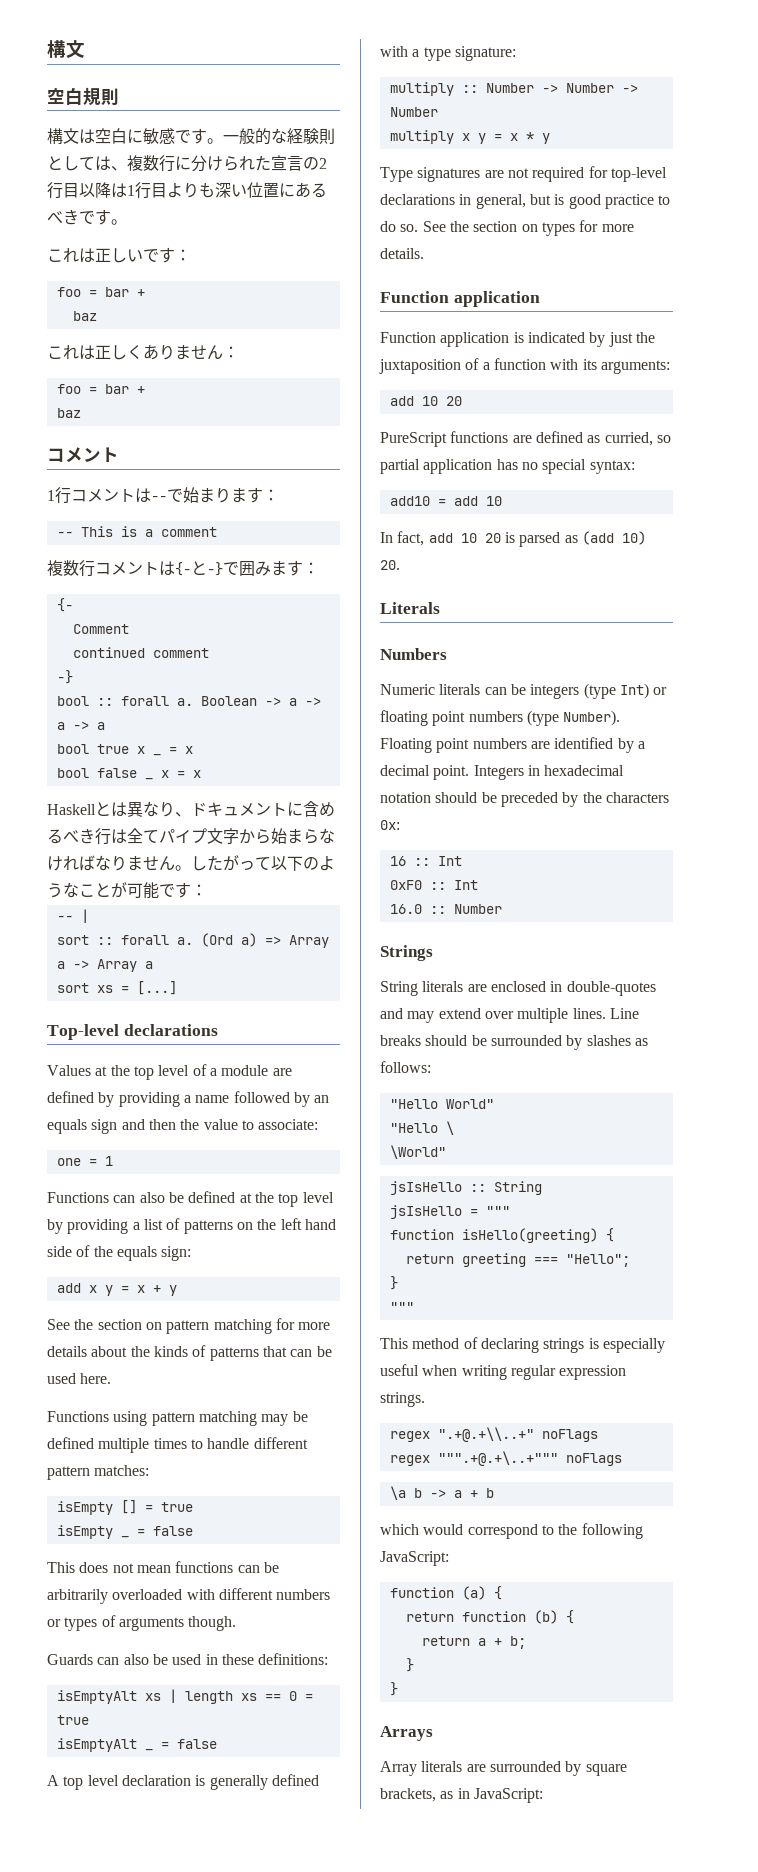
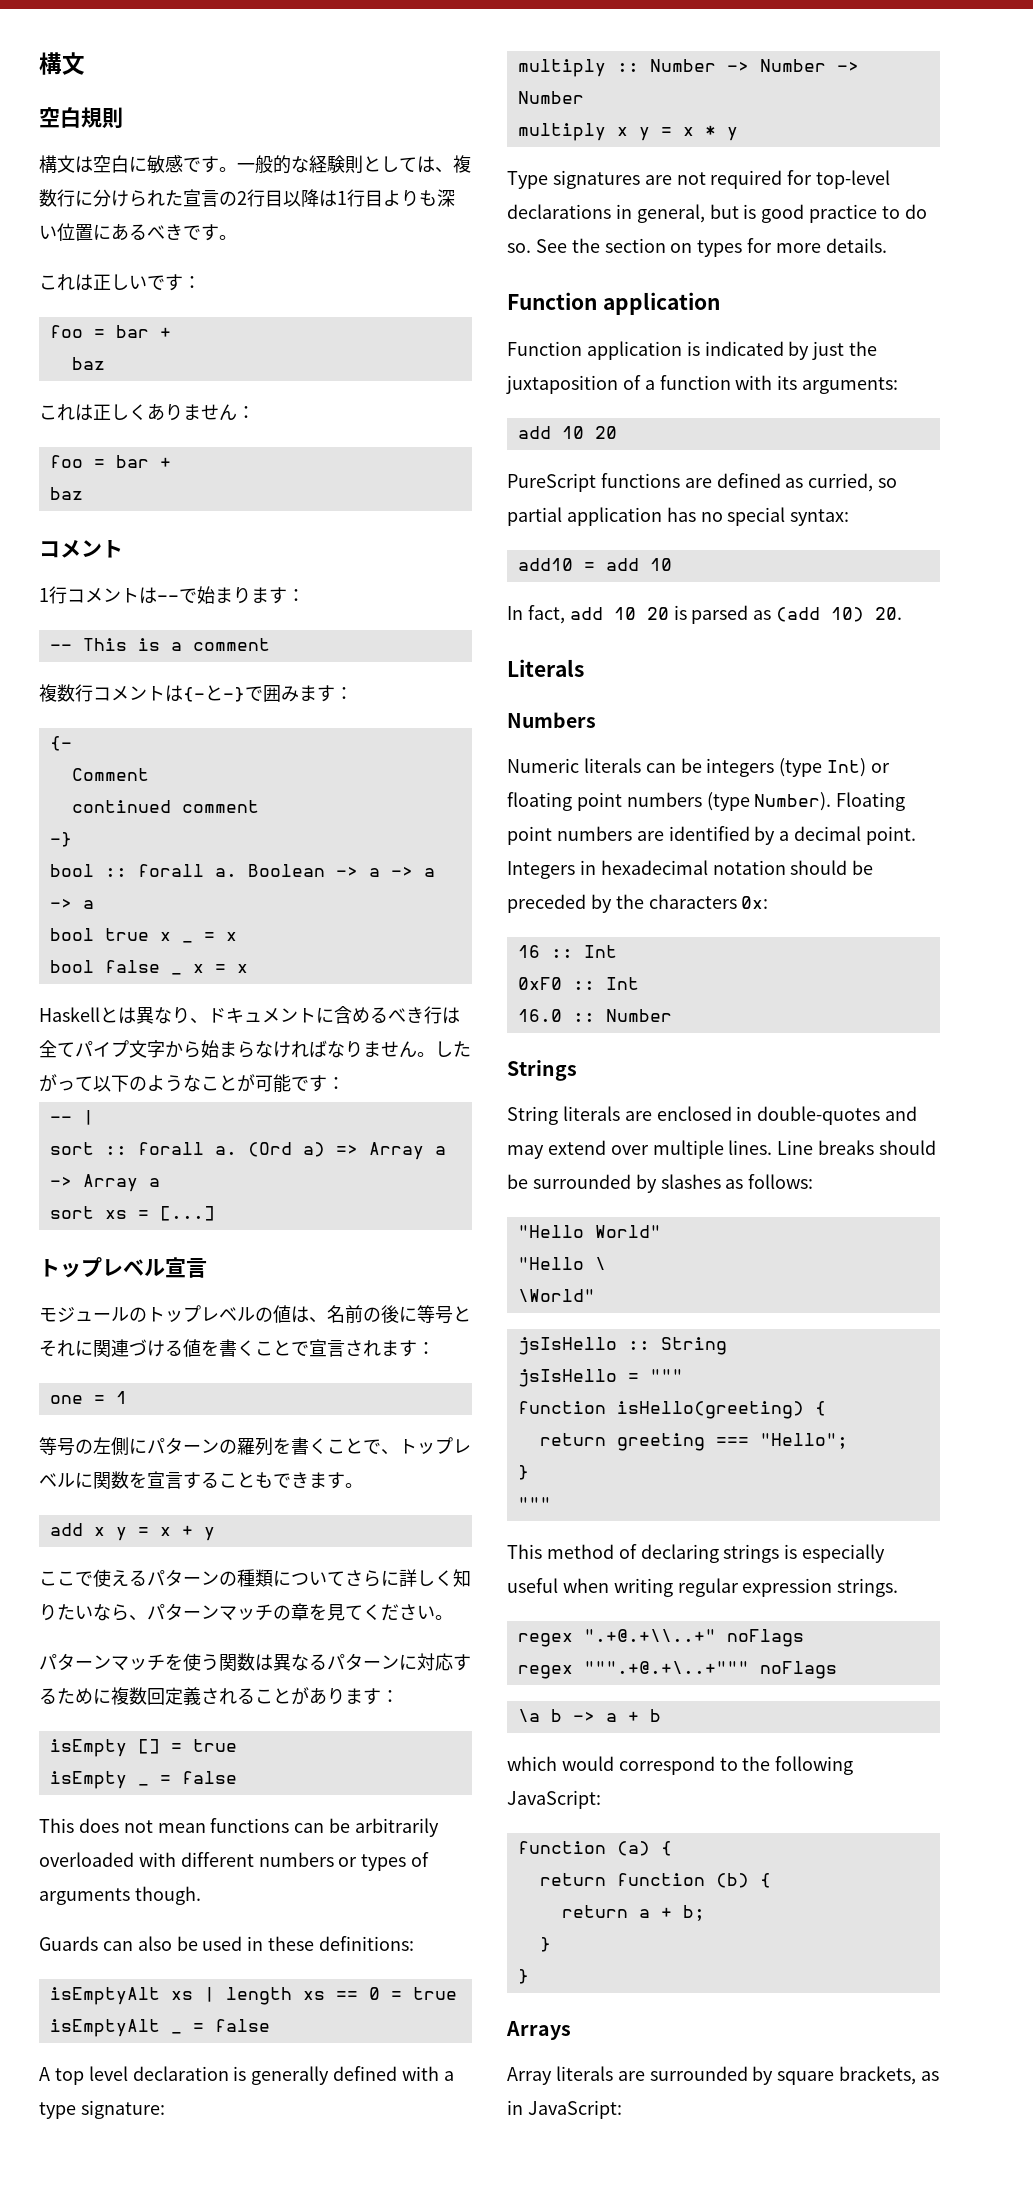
- Top-level declarations
- Values at the top level of a module are defined by providing a name followed by an equals sign and then the value to associate:
+ トップレベル宣言
+ モジュールのトップレベルの値は、名前の後に等号とそれに関連づける値を書くことで宣言されます：
  one = 1
- Functions can also be defined at the top level by providing a list of patterns on the left hand side of the equals sign:
+ 等号の左側にパターンの羅列を書くことで、トップレベルに関数を宣言することもできます。
- See the section on pattern matching for more details about the kinds of patterns that can be used here.
- Functions using pattern matching may be defined multiple times to handle different pattern matches:
+ ここで使えるパターンの種類についてさらに詳しく知りたいなら、パターンマッチの章を見てください。
+ パターンマッチを使う関数は異なるパターンに対応するために複数回定義されることがあります：

